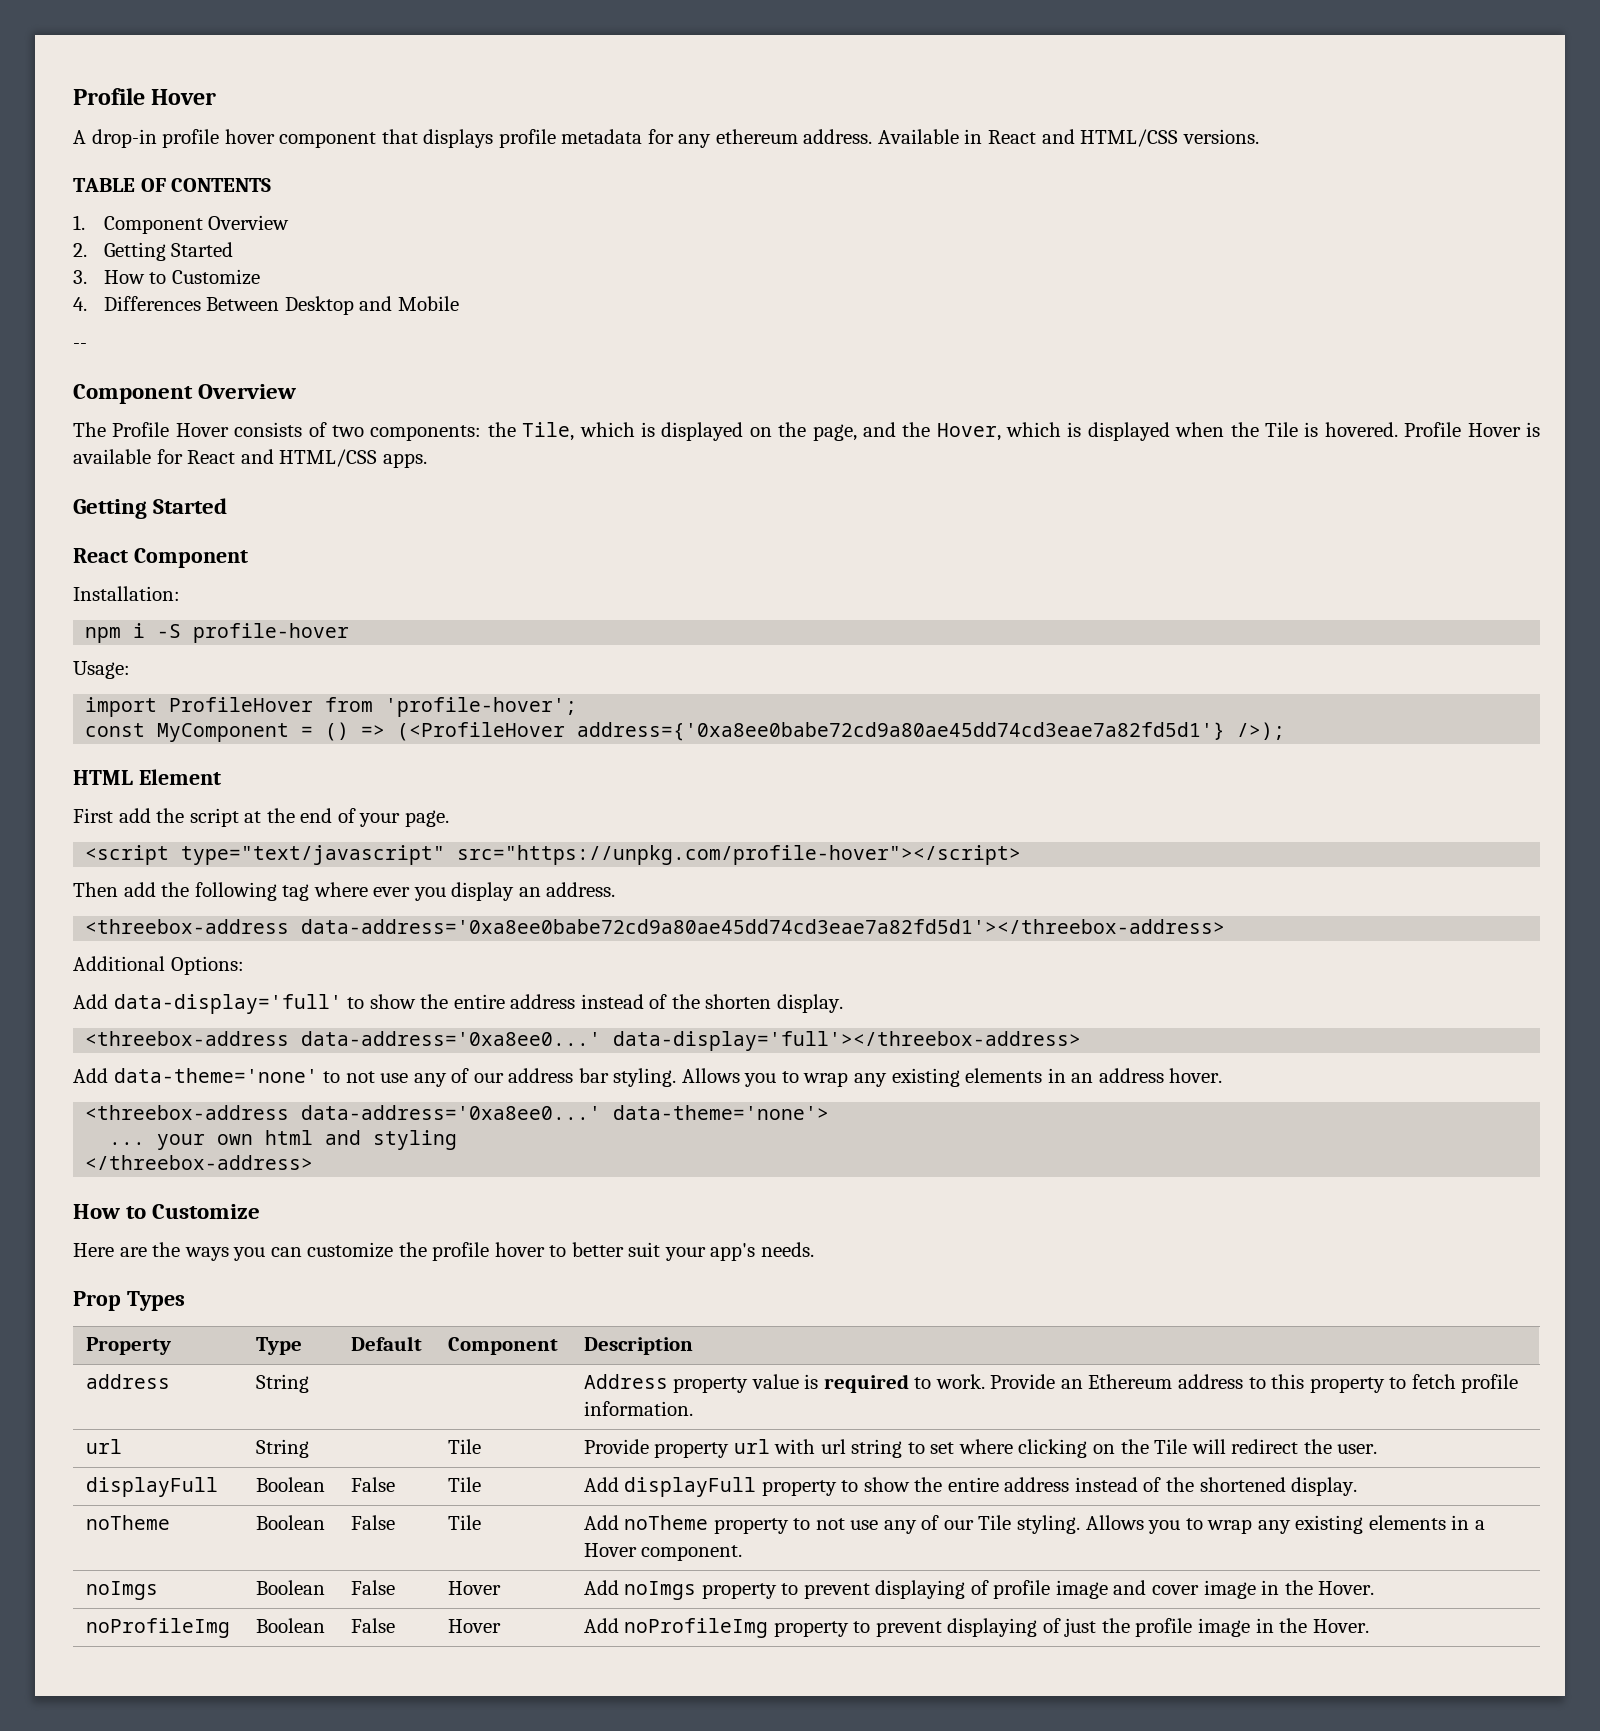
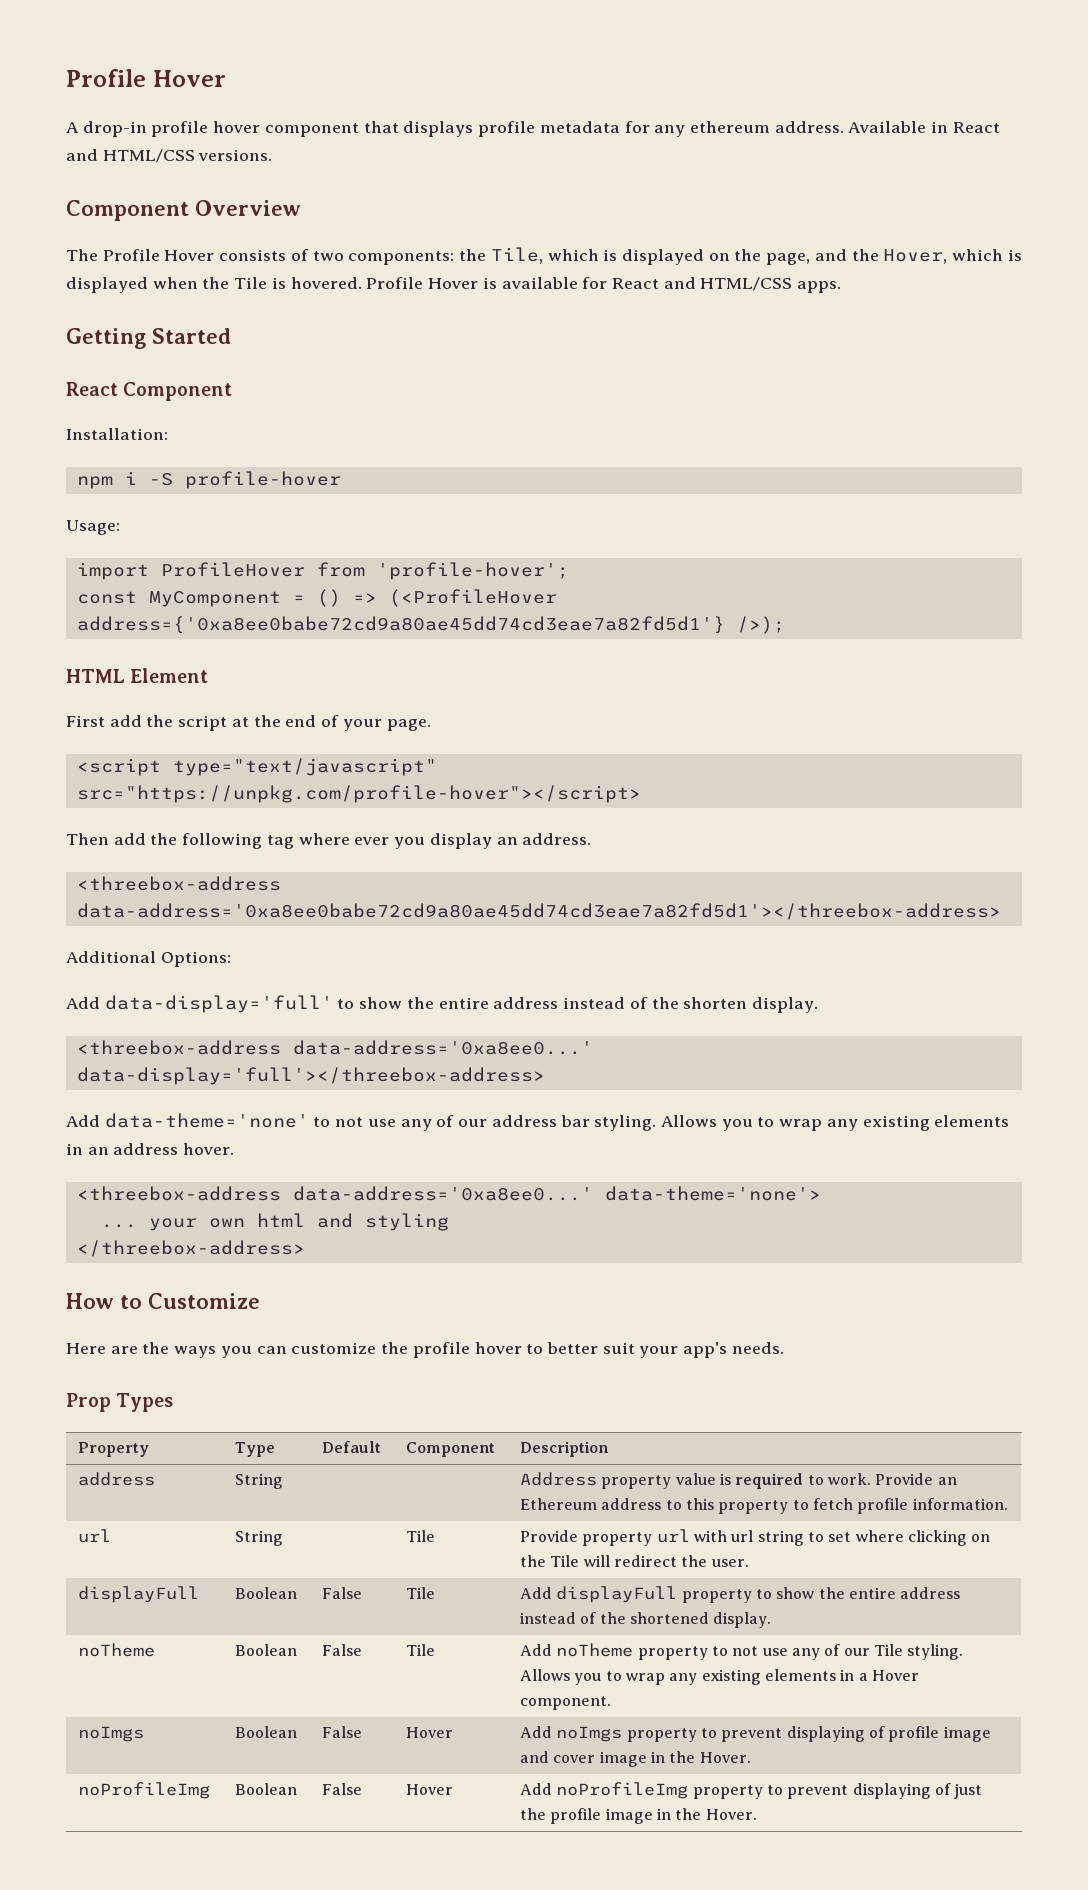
- TABLE OF CONTENTS
- 1. Component Overview
- 2. Getting Started
- 3. How to Customize
- 4. Differences Between Desktop and Mobile
- --

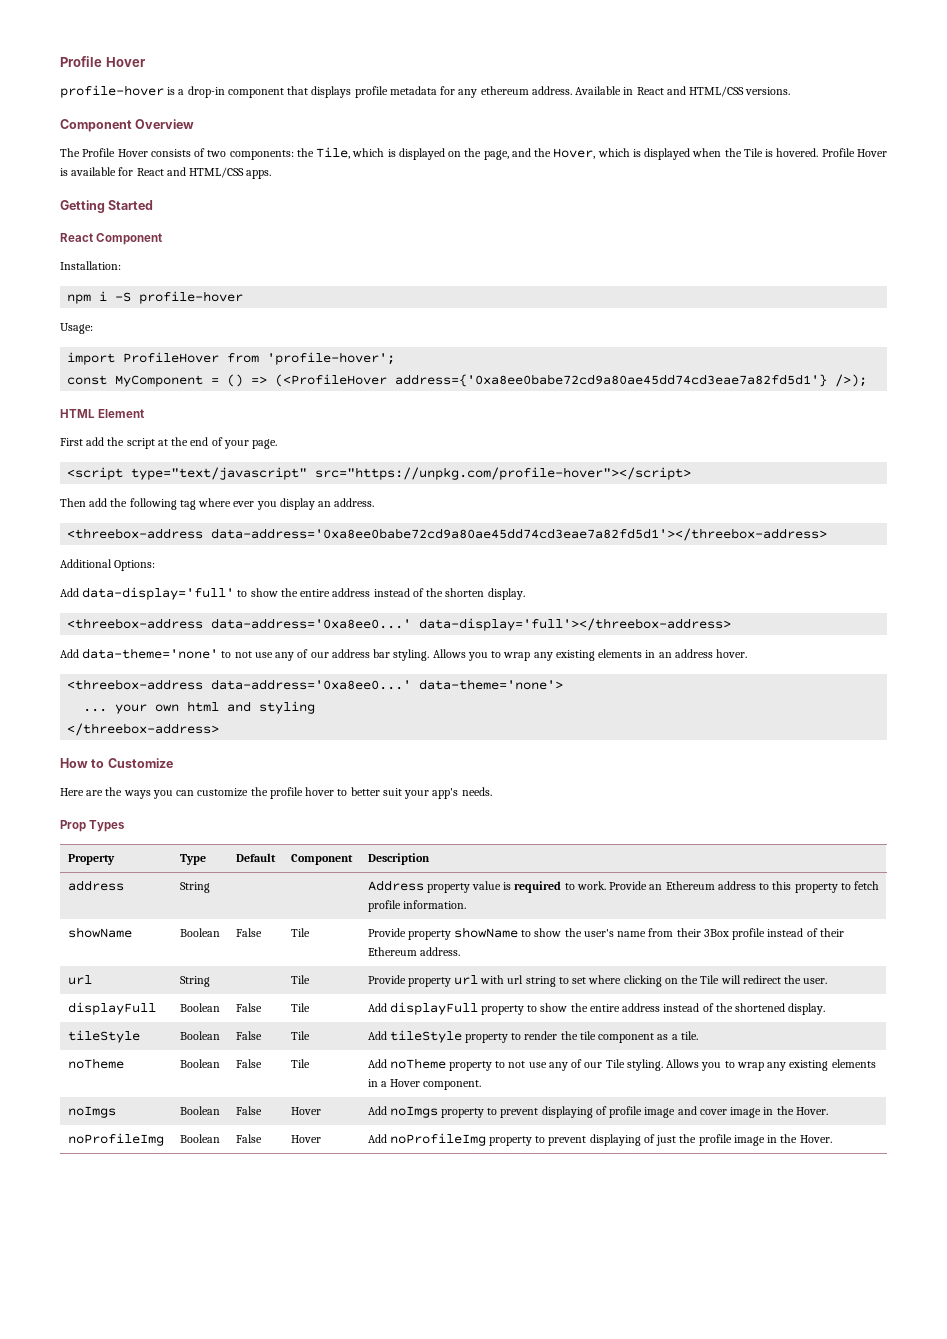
- A drop-in profile hover component that displays profile metadata for any ethereum address.
+ profile-hover is a drop-in component that displays profile metadata for any ethereum address.
+ showName | Boolean | False | Tile | Provide property showName to show the user's name from their 3Box profile instead of their Ethereum address.
+ tileStyle | Boolean | False | Tile | Add tileStyle property to render the tile component as a tile.

